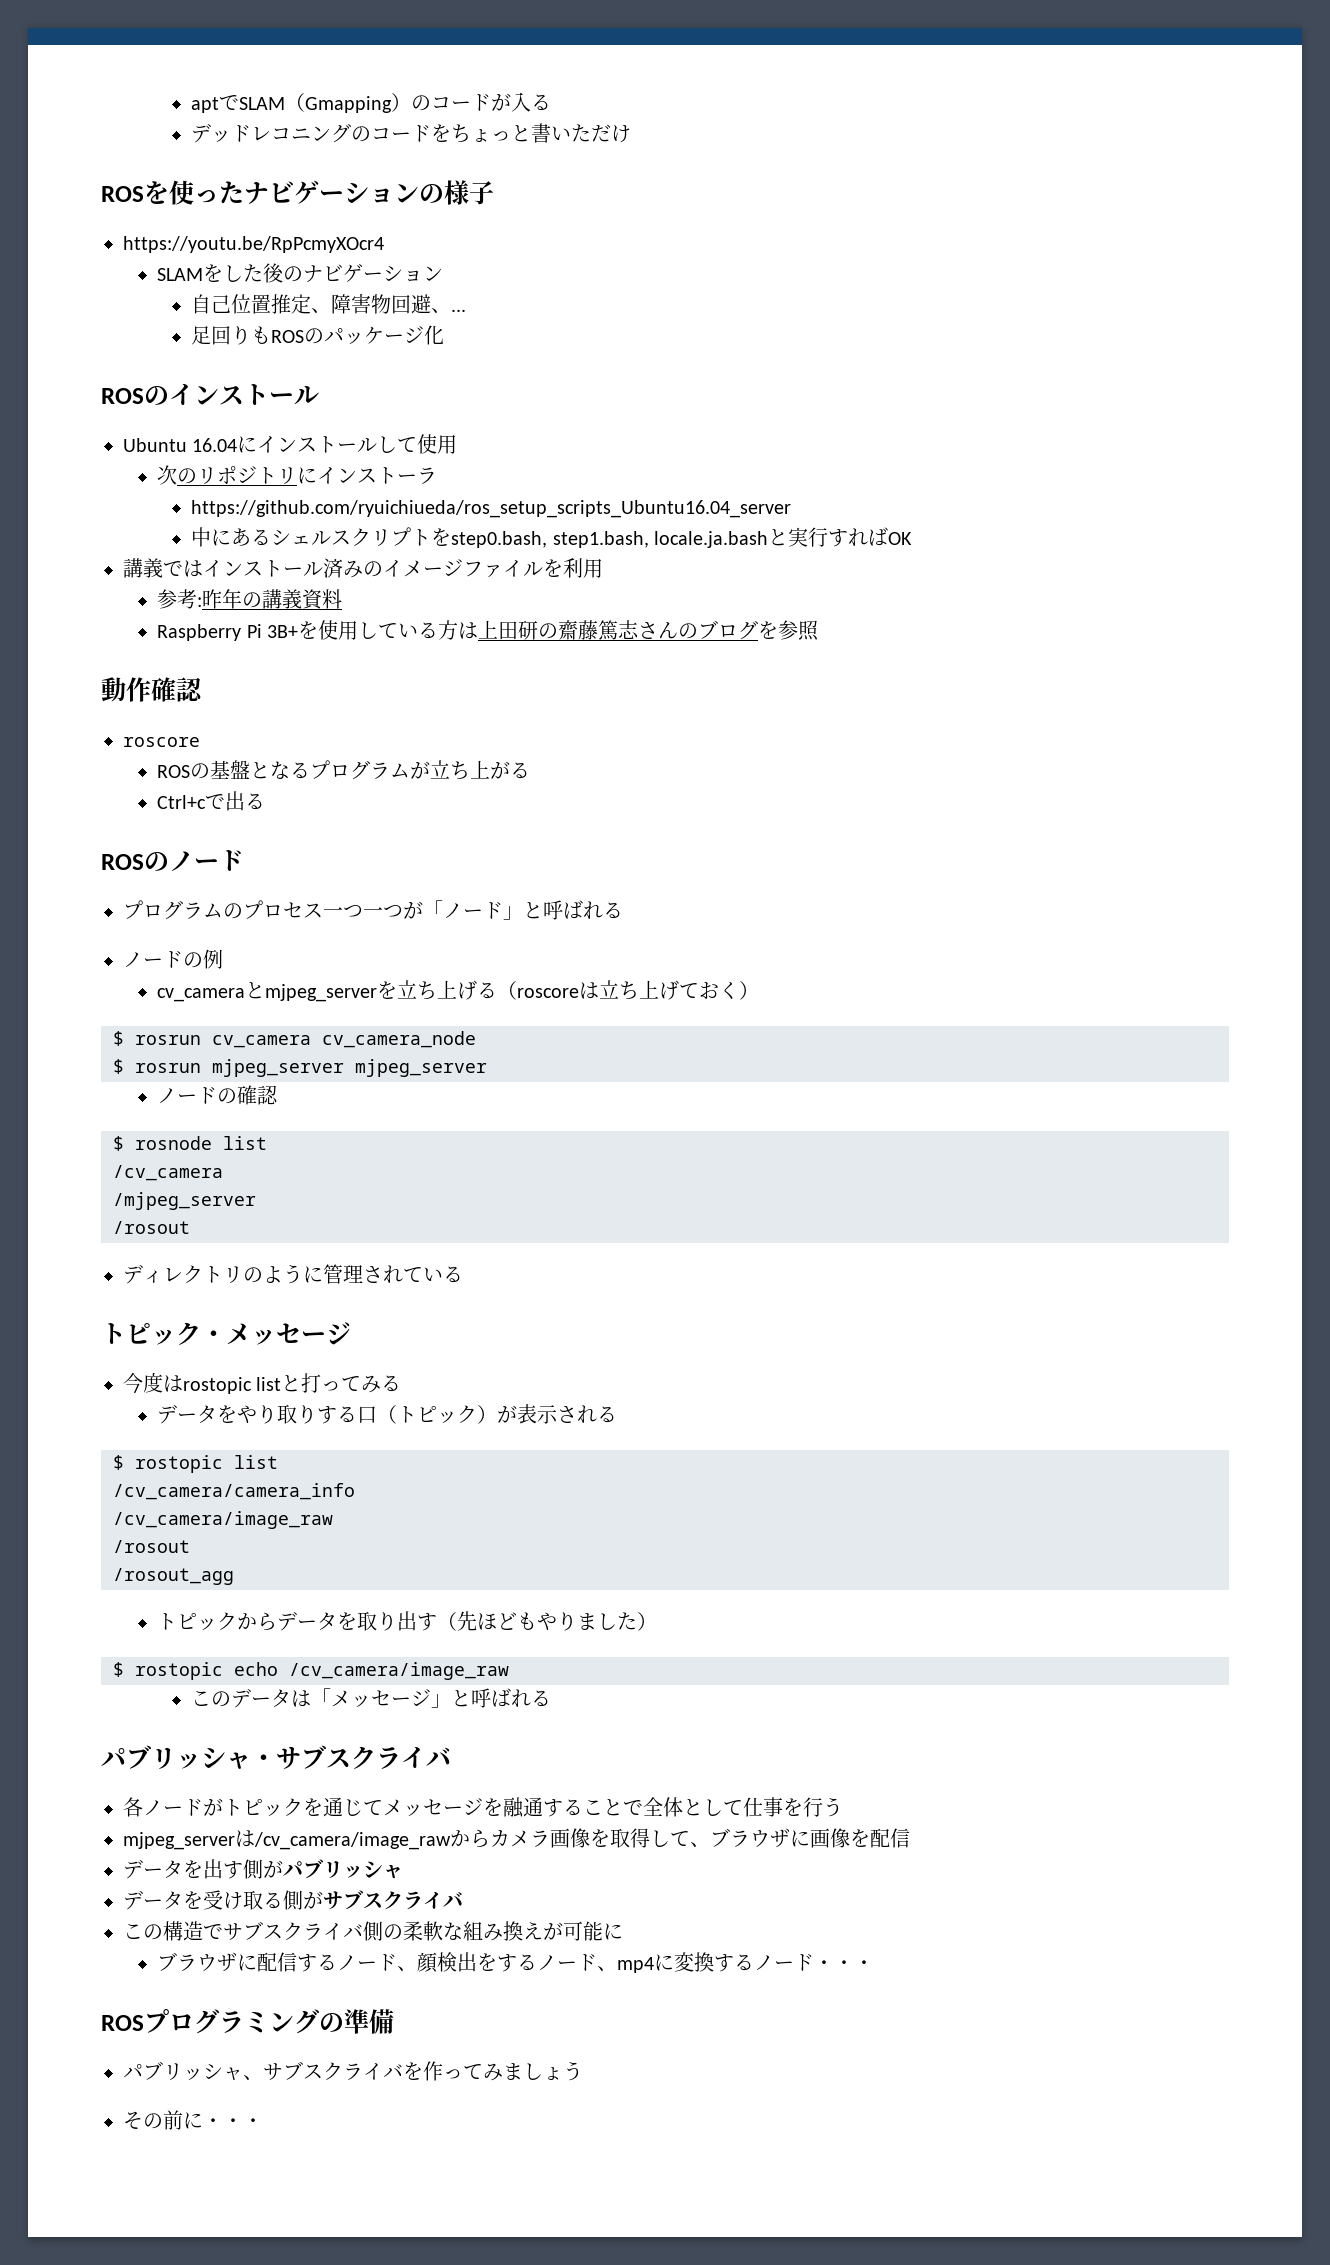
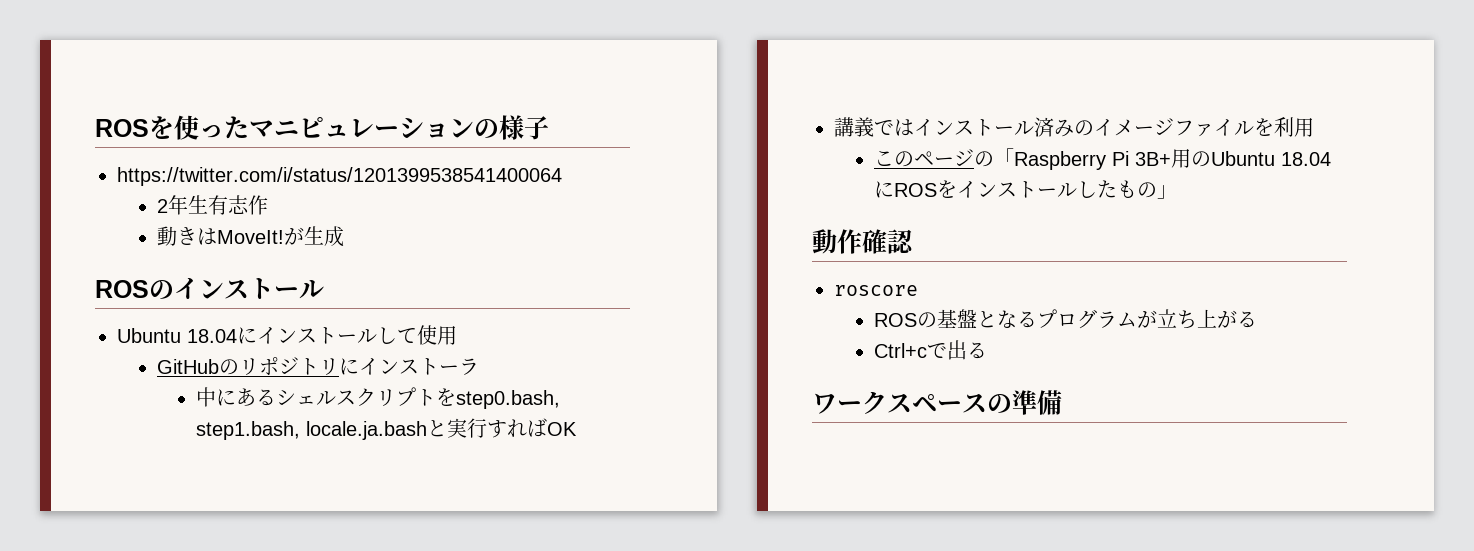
- aptでSLAM（Gmapping）のコードが入る
- デッドレコニングのコードをちょっと書いただけ
- ROSを使ったナビゲーションの様子
+ ROSを使ったマニピュレーションの様子
- https://youtu.be/RpPcmyXOcr4
- SLAMをした後のナビゲーション
- 自己位置推定、障害物回避、...
- 足回りもROSのパッケージ化
+ https://twitter.com/i/status/1201399538541400064
+ 2年生有志作
+ 動きはMoveIt!が生成
- Ubuntu 16.04にインストールして使用
+ Ubuntu 18.04にインストールして使用
- 次のリポジトリにインストーラ
+ GitHubのリポジトリにインストーラ
- https://github.com/ryuichiueda/ros_setup_scripts_Ubuntu16.04_server
- 参考:昨年の講義資料
- Raspberry Pi 3B+を使用している方は上田研の齋藤篤志さんのブログを参照
+ このページの「Raspberry Pi 3B+用のUbuntu 18.04にROSをインストールしたもの」
- ROSのノード
- プログラムのプロセス一つ一つが「ノード」と呼ばれる
- ノードの例
- cv_cameraとmjpeg_serverを立ち上げる（roscoreは立ち上げておく）
- $ rosrun cv_camera cv_camera_node
- $ rosrun mjpeg_server mjpeg_server
- ノードの確認
- $ rosnode list
- /cv_camera
- /mjpeg_server
- /rosout
- ディレクトリのように管理されている
- トピック・メッセージ
- 今度はrostopic listと打ってみる
- データをやり取りする口（トピック）が表示される
- $ rostopic list
- /cv_camera/camera_info
- /cv_camera/image_raw
- /rosout
- /rosout_agg
- トピックからデータを取り出す（先ほどもやりました）
- $ rostopic echo /cv_camera/image_raw
- このデータは「メッセージ」と呼ばれる
- パブリッシャ・サブスクライバ
- 各ノードがトピックを通じてメッセージを融通することで全体として仕事を行う
- mjpeg_serverは/cv_camera/image_rawからカメラ画像を取得して、ブラウザに画像を配信
- データを出す側がパブリッシャ
- データを受け取る側がサブスクライバ
- この構造でサブスクライバ側の柔軟な組み換えが可能に
- ブラウザに配信するノード、顔検出をするノード、mp4に変換するノード・・・
- ROSプログラミングの準備
- パブリッシャ、サブスクライバを作ってみましょう
- その前に・・・
+ ワークスペースの準備

